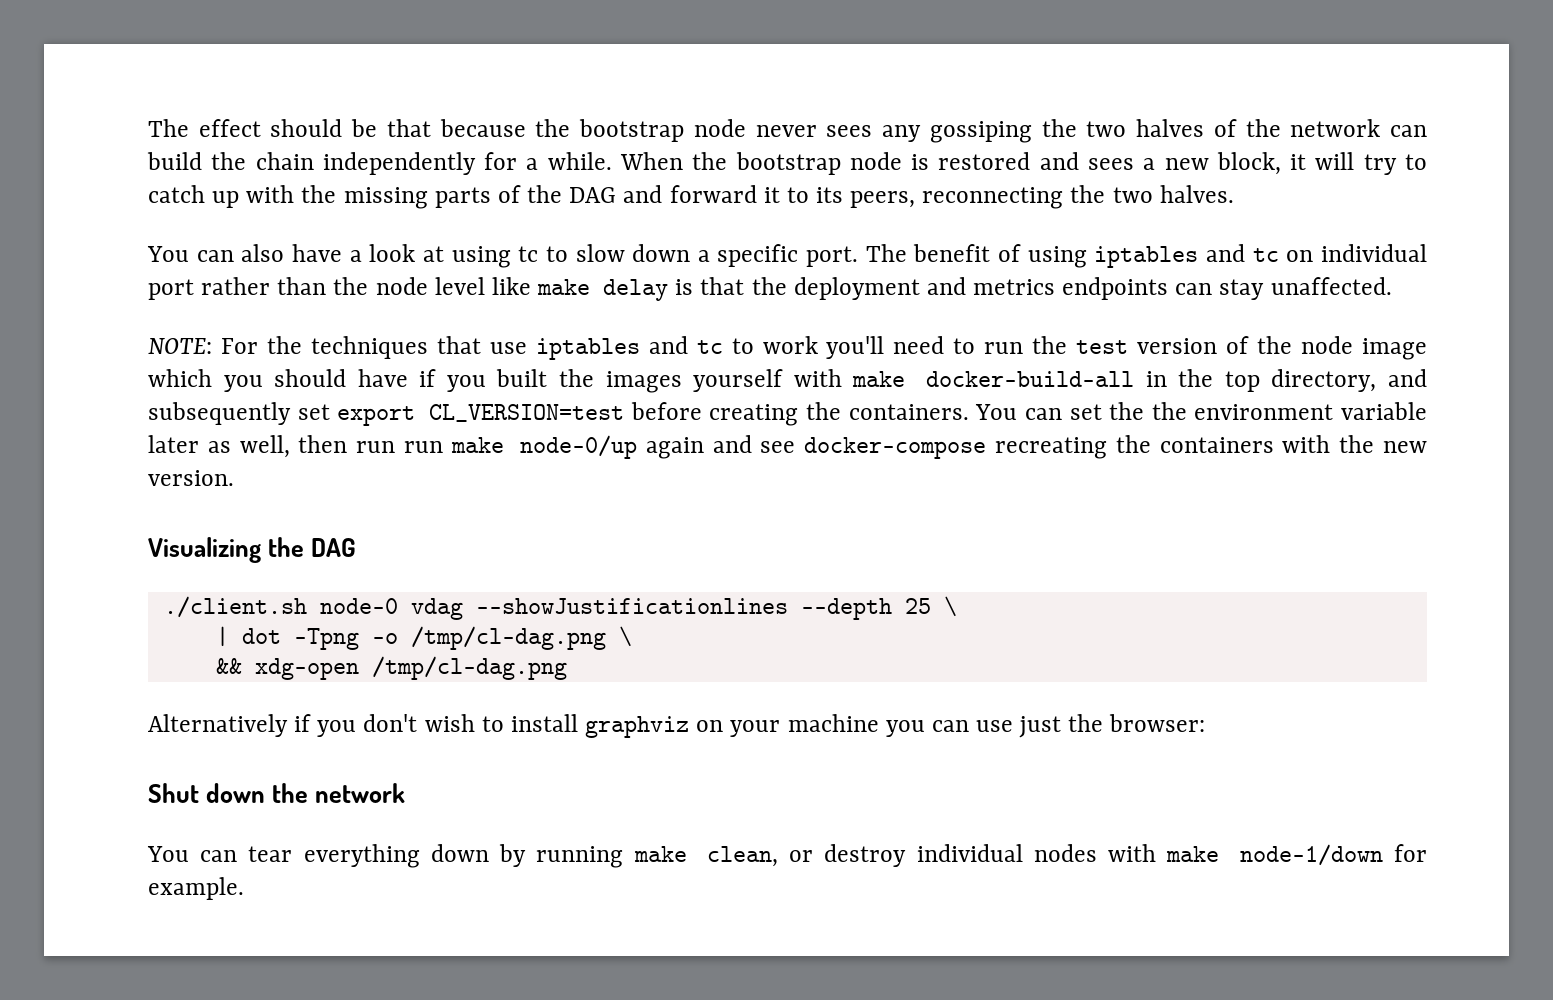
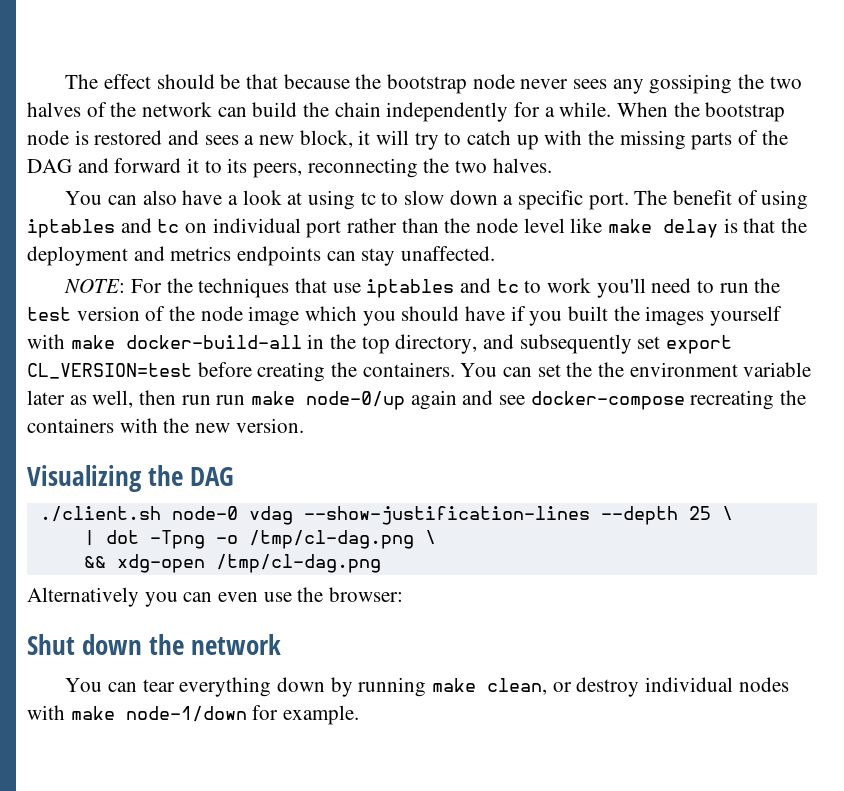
- ./client.sh node-0 vdag --showJustificationlines --depth 25 \
+ ./client.sh node-0 vdag --show-justification-lines --depth 25 \
- Alternatively if you don't wish to install graphviz on your machine you can use just the browser:
+ Alternatively you can even use the browser:

